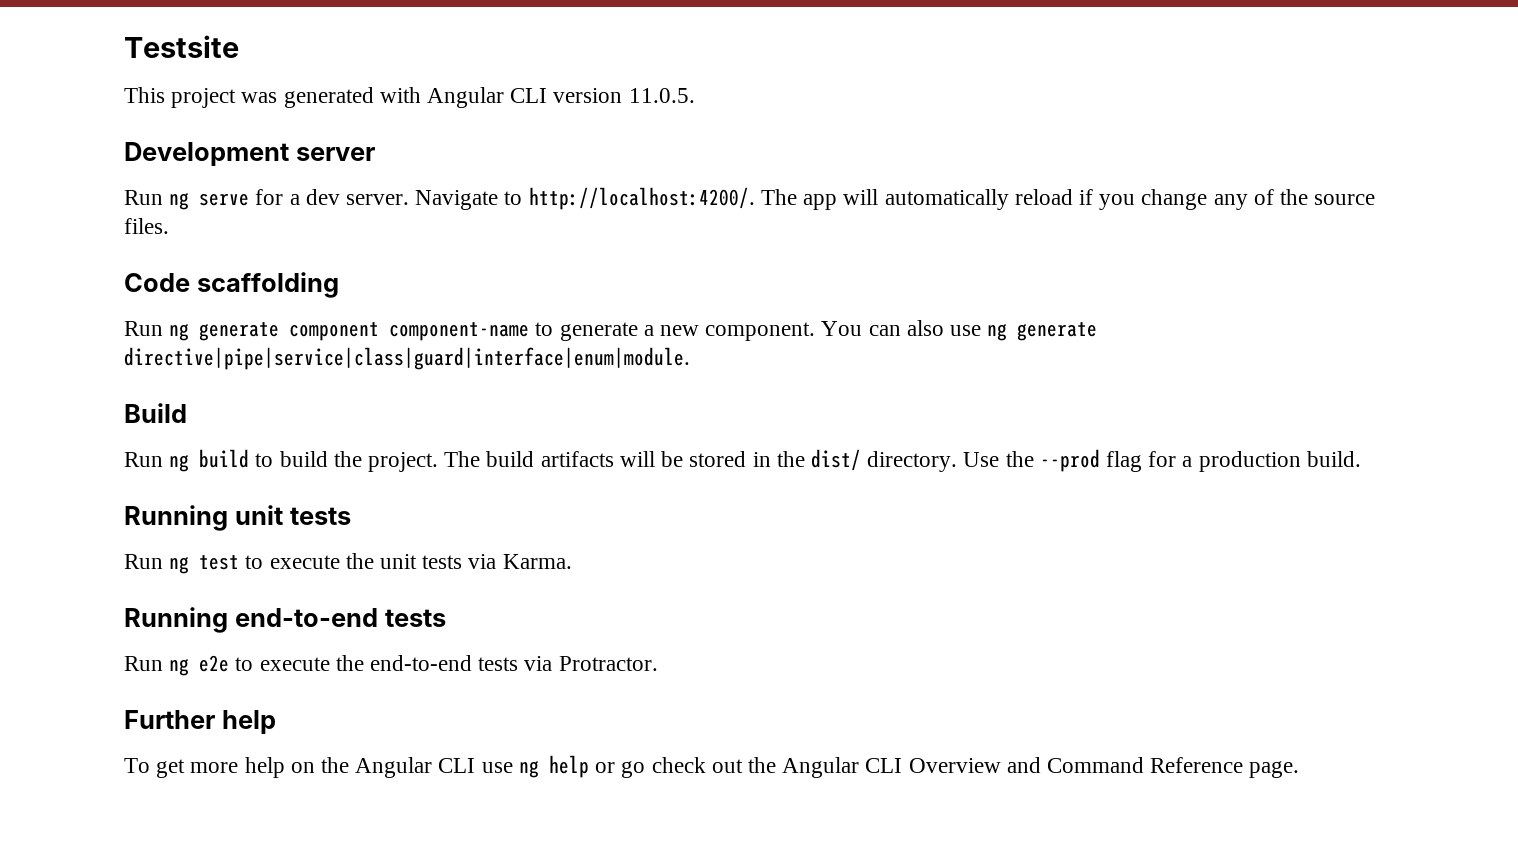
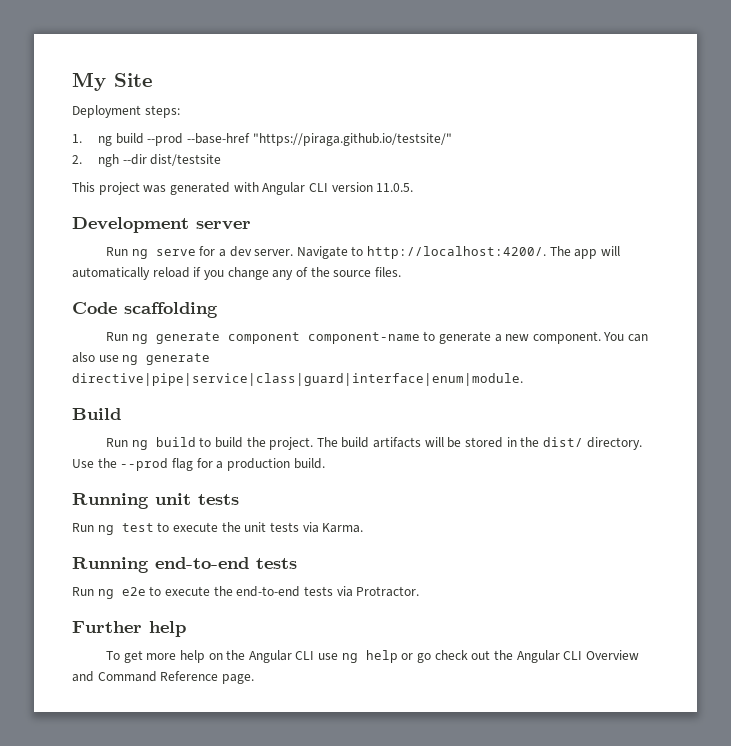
- Testsite
+ My Site
+ Deployment steps:
+ 1. ng build --prod --base-href "https://piraga.github.io/testsite/"
+ 2. ngh --dir dist/testsite

